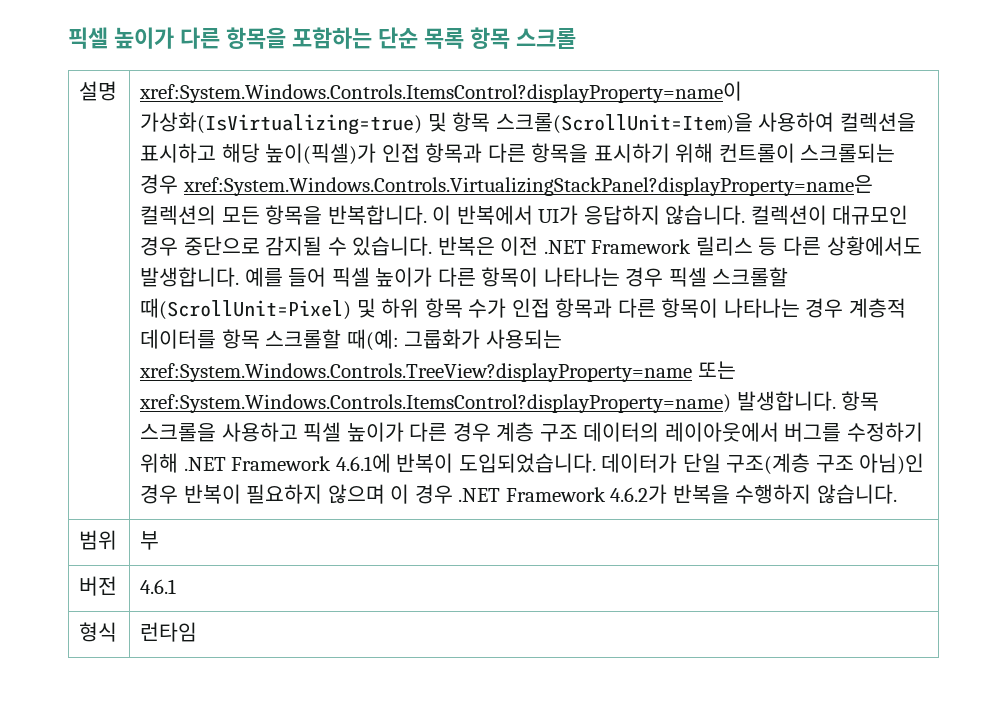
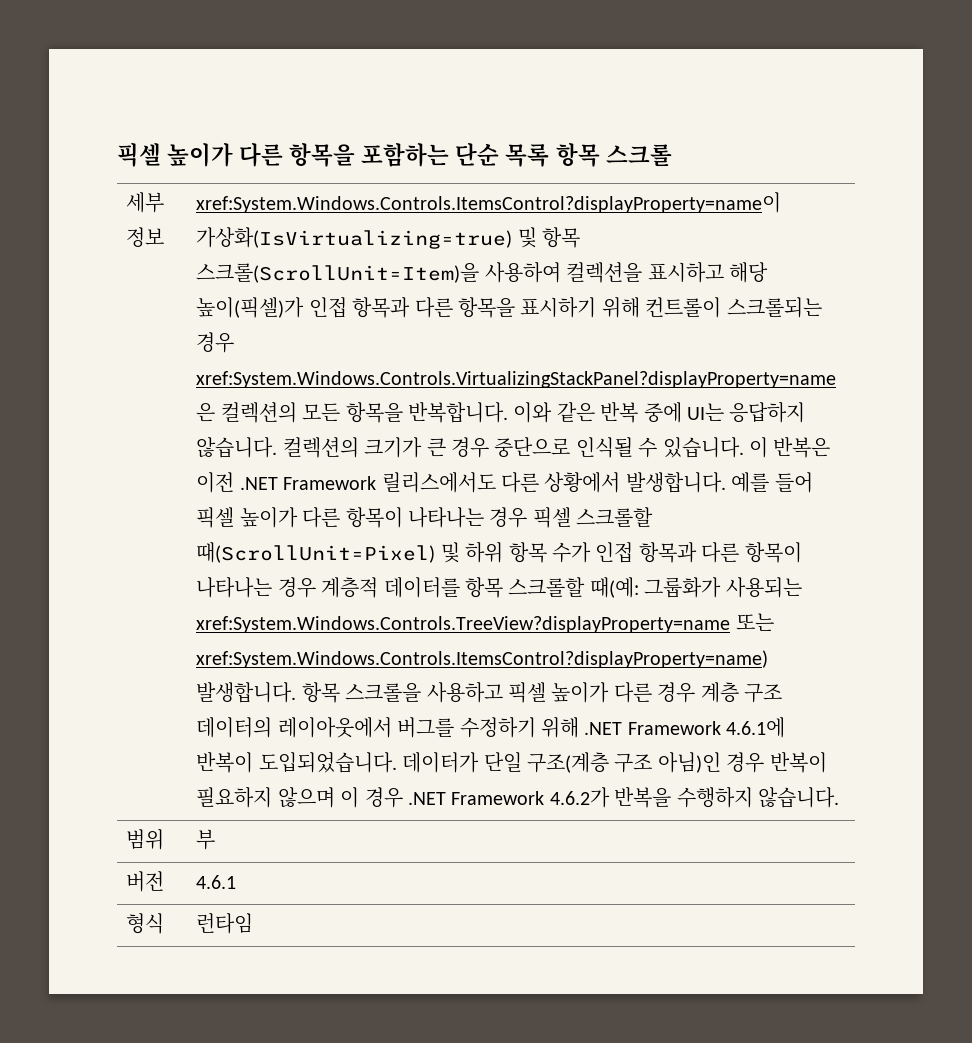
- 설명
+ 세부 정보
- 이 반복에서 UI가 응답하지 않습니다. 컬렉션이 대규모인 경우 중단으로 감지될 수 있습니다.
+ 이와 같은 반복 중에 UI는 응답하지 않습니다. 컬렉션의 크기가 큰 경우 중단으로 인식될 수 있습니다.
- 반복은 이전 .NET Framework 릴리스 등 다른 상황에서도 발생합니다.
+ 이 반복은 이전 .NET Framework 릴리스에서도 다른 상황에서 발생합니다.

